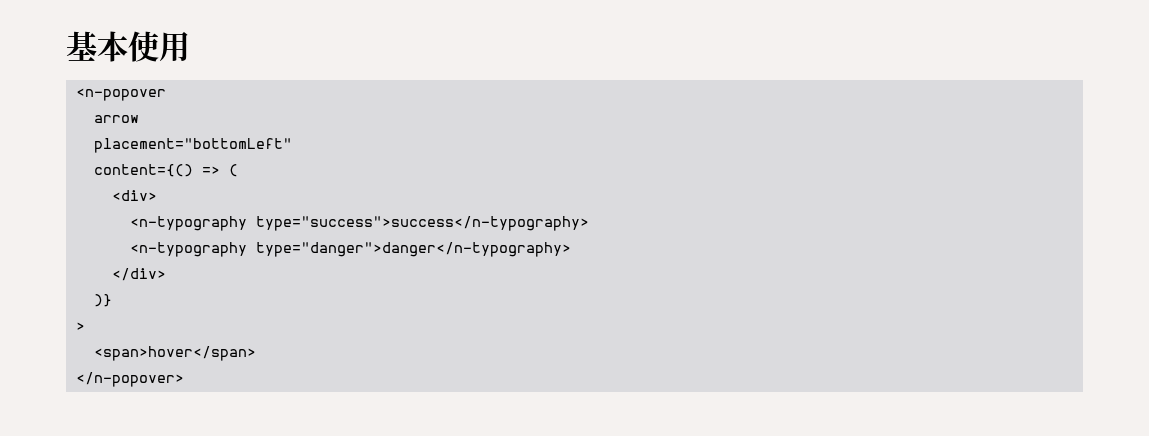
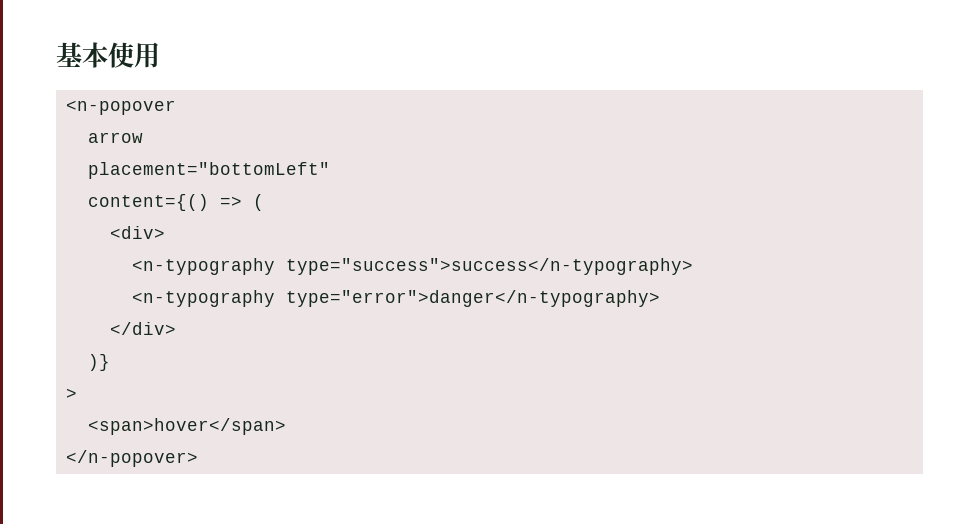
- <n-typography type="danger">danger</n-typography>
+ <n-typography type="error">danger</n-typography>

